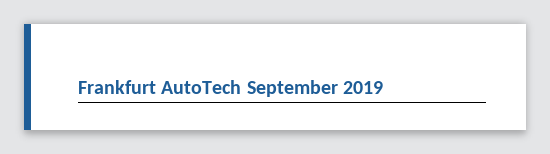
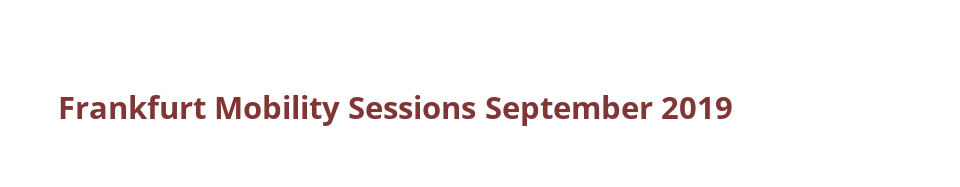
- Frankfurt AutoTech September 2019
+ Frankfurt Mobility Sessions September 2019

